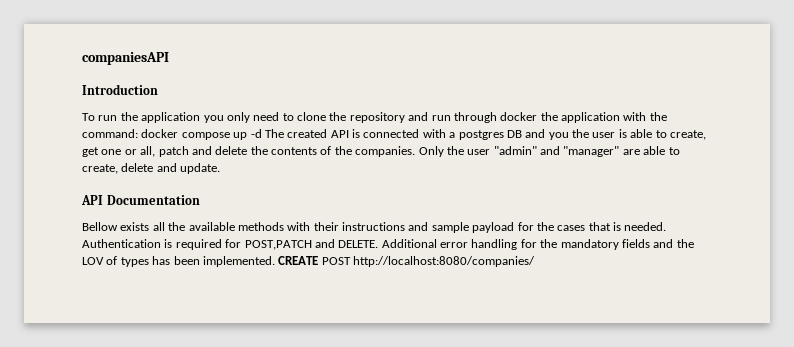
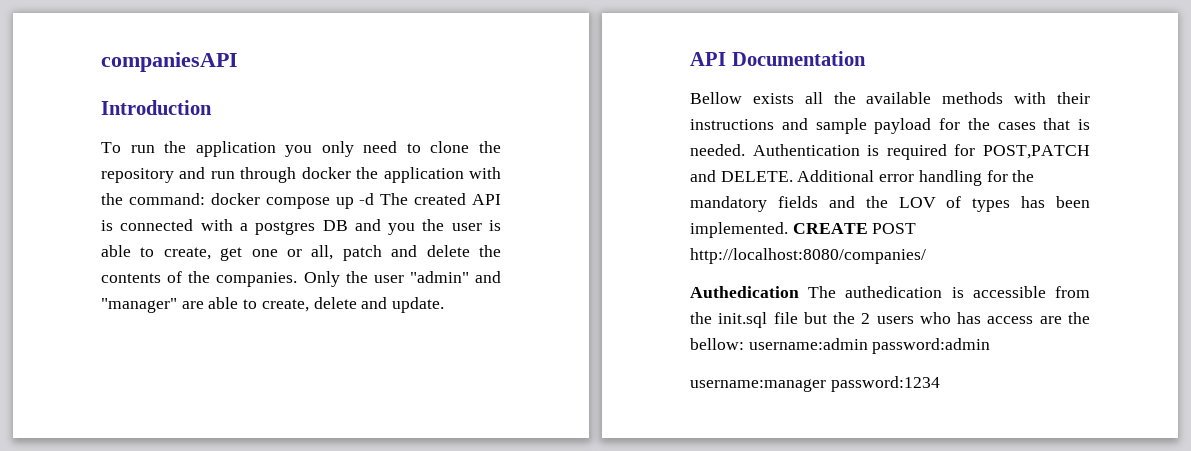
+ Authedication The authedication is accessible from the init.sql file but the 2 users who has access are the bellow: username:admin password:admin
+ username:manager password:1234

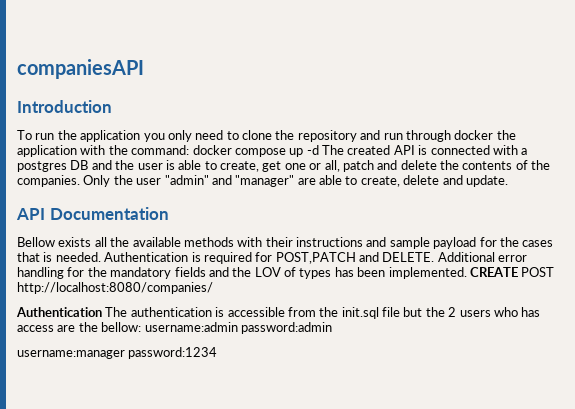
- To run the application you only need to clone the repository and run through docker the application with the command: docker compose up -d The created API is connected with a postgres DB and you the user is able to create, get one or all, patch and delete the contents of the companies.
+ To run the application you only need to clone the repository and run through docker the application with the command: docker compose up -d The created API is connected with a postgres DB and the user is able to create, get one or all, patch and delete the contents of the companies.
- Authedication The authedication is accessible from the init.sql file but the 2 users who has access are the bellow: username:admin password:admin
+ Authentication The authentication is accessible from the init.sql file but the 2 users who has access are the bellow: username:admin password:admin

